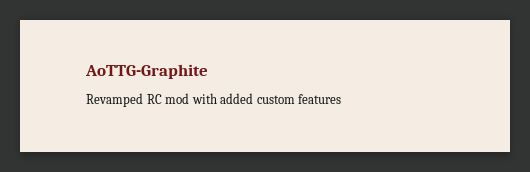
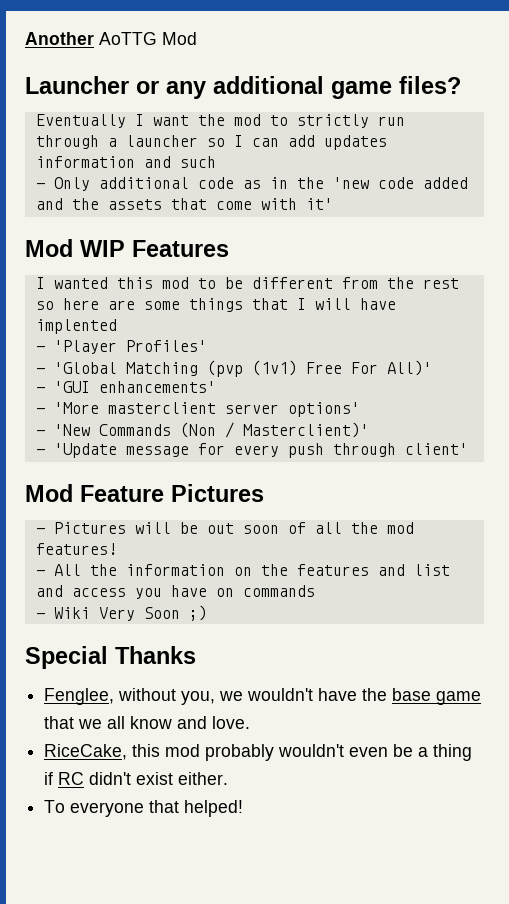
- AoTTG-Graphite
- Revamped RC mod with added custom features
+ Another AoTTG Mod
+ Launcher or any additional game files?
+ Eventually I want the mod to strictly run through a launcher so I can add updates information and such
+ - Only additional code as in the 'new code added and the assets that come with it'
+ Mod WIP Features
+ I wanted this mod to be different from the rest so here are some things that I will have implented
+ - 'Player Profiles'
+ - 'Global Matching (pvp (1v1) Free For All)'
+ - 'GUI enhancements'
+ - 'More masterclient server options'
+ - 'New Commands (Non / Masterclient)'
+ - 'Update message for every push through client'
+ Mod Feature Pictures
+ - Pictures will be out soon of all the mod features!
+ - All the information on the features and list and access you have on commands
+ - Wiki Very Soon ;)
+ Special Thanks
+ Fenglee, without you, we wouldn't have the base game that we all know and love.
+ RiceCake, this mod probably wouldn't even be a thing if RC didn't exist either.
+ To everyone that helped!

